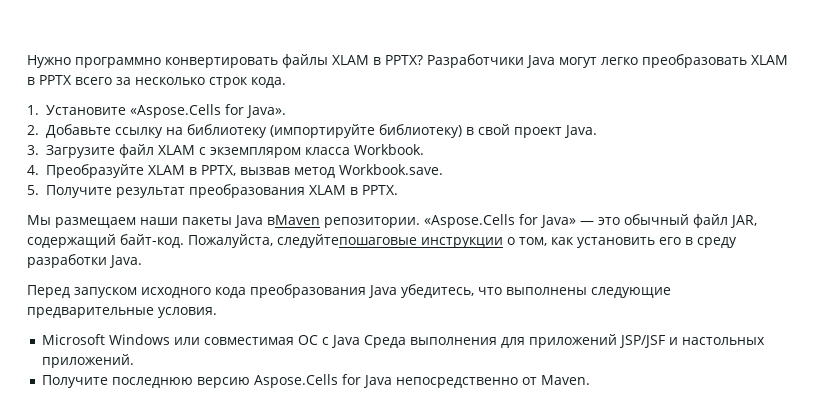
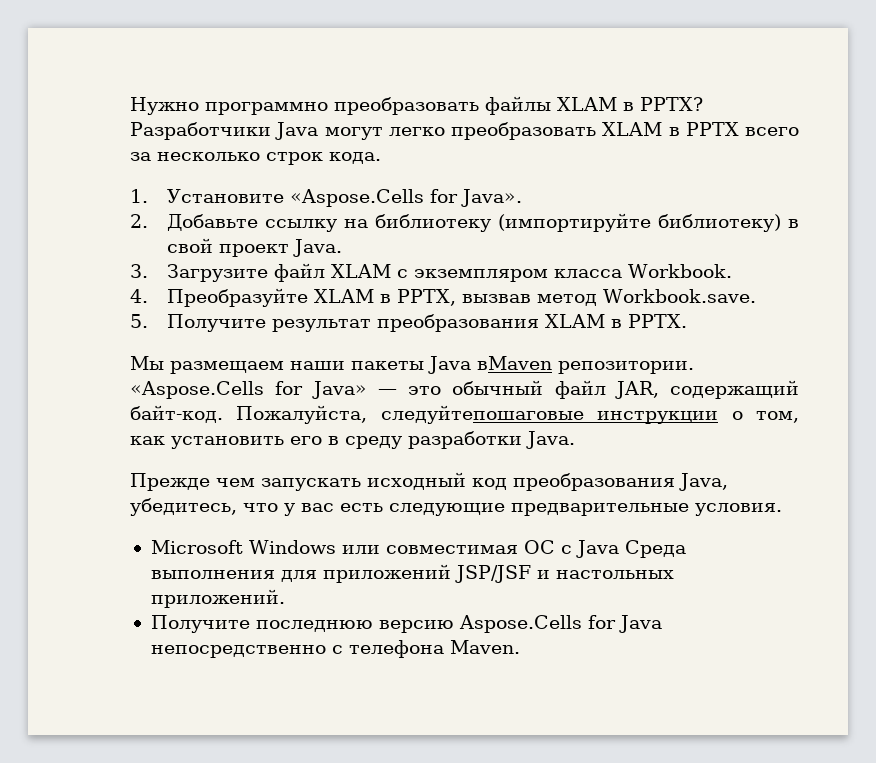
- Нужно программно конвертировать файлы XLAM в PPTX?
+ Нужно программно преобразовать файлы XLAM в PPTX?
- Перед запуском исходного кода преобразования Java убедитесь, что выполнены следующие предварительные условия.
+ Прежде чем запускать исходный код преобразования Java, убедитесь, что у вас есть следующие предварительные условия.
- Получите последнюю версию Aspose.Cells for Java непосредственно от Maven.
+ Получите последнюю версию Aspose.Cells for Java непосредственно с телефона Maven.

